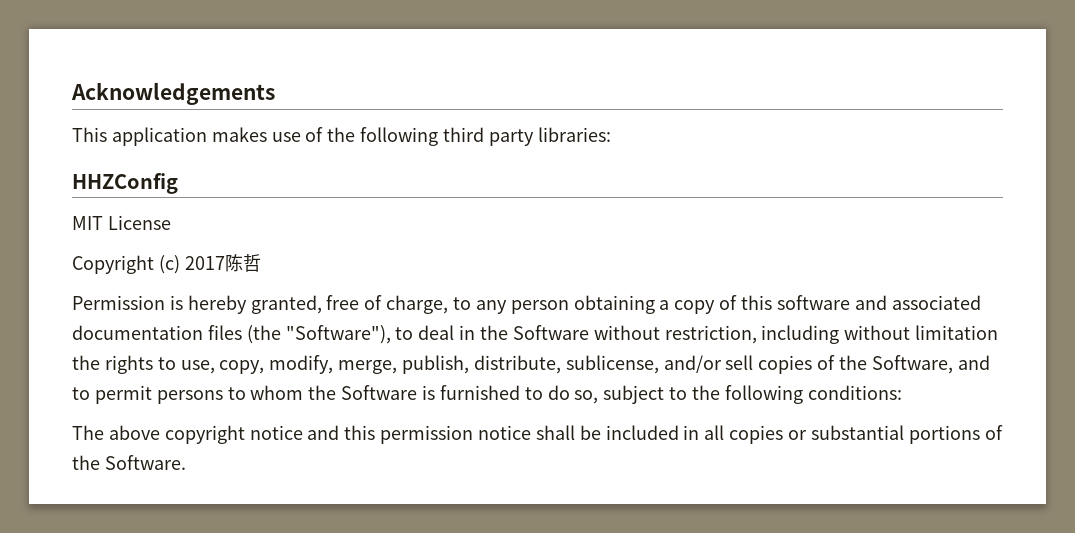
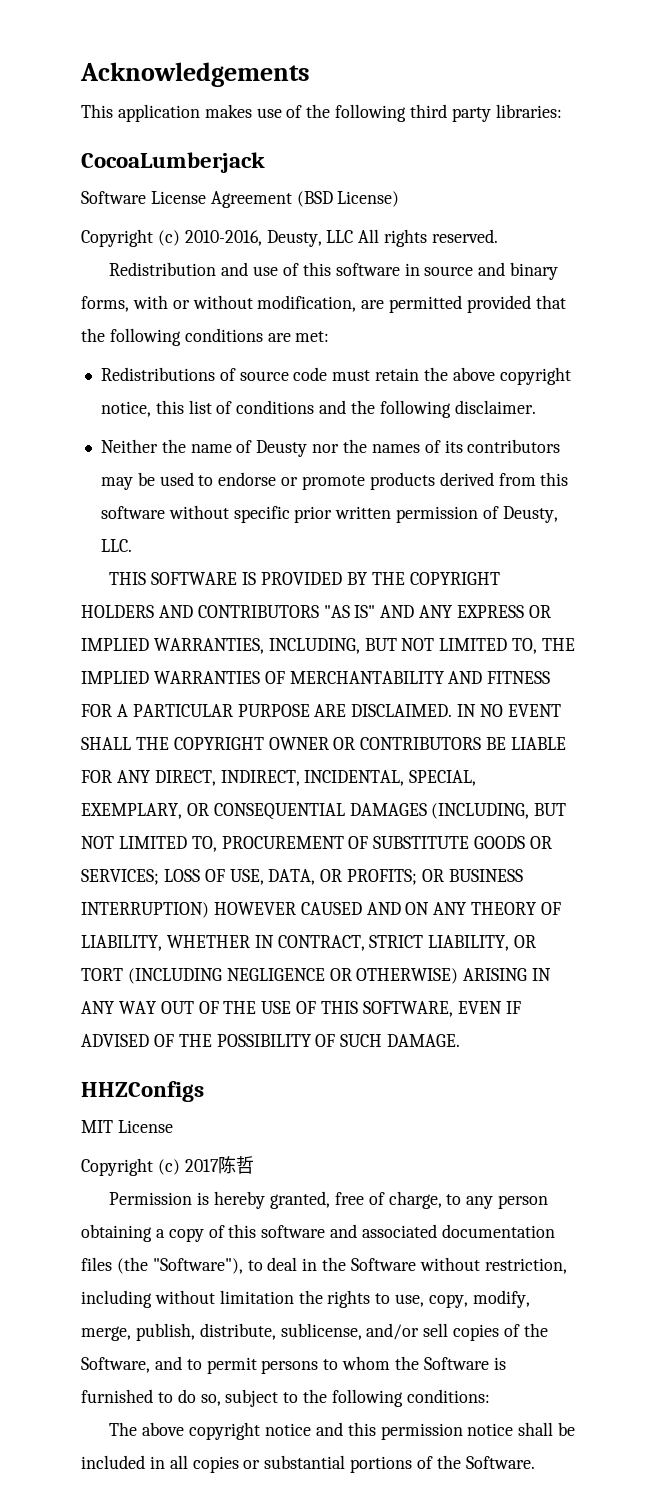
- HHZConfig
+ CocoaLumberjack
+ Software License Agreement (BSD License)
+ Copyright (c) 2010-2016, Deusty, LLC All rights reserved.
+ Redistribution and use of this software in source and binary forms, with or without modification, are permitted provided that the following conditions are met:
+ Redistributions of source code must retain the above copyright notice, this list of conditions and the following disclaimer.
+ Neither the name of Deusty nor the names of its contributors may be used to endorse or promote products derived from this software without specific prior written permission of Deusty, LLC.
+ THIS SOFTWARE IS PROVIDED BY THE COPYRIGHT HOLDERS AND CONTRIBUTORS "AS IS" AND ANY EXPRESS OR IMPLIED WARRANTIES, INCLUDING, BUT NOT LIMITED TO, THE IMPLIED WARRANTIES OF MERCHANTABILITY AND FITNESS FOR A PARTICULAR PURPOSE ARE DISCLAIMED. IN NO EVENT SHALL THE COPYRIGHT OWNER OR CONTRIBUTORS BE LIABLE FOR ANY DIRECT, INDIRECT, INCIDENTAL, SPECIAL, EXEMPLARY, OR CONSEQUENTIAL DAMAGES (INCLUDING, BUT NOT LIMITED TO, PROCUREMENT OF SUBSTITUTE GOODS OR SERVICES; LOSS OF USE, DATA, OR PROFITS; OR BUSINESS INTERRUPTION) HOWEVER CAUSED AND ON ANY THEORY OF LIABILITY, WHETHER IN CONTRACT, STRICT LIABILITY, OR TORT (INCLUDING NEGLIGENCE OR OTHERWISE) ARISING IN ANY WAY OUT OF THE USE OF THIS SOFTWARE, EVEN IF ADVISED OF THE POSSIBILITY OF SUCH DAMAGE.
+ HHZConfigs

